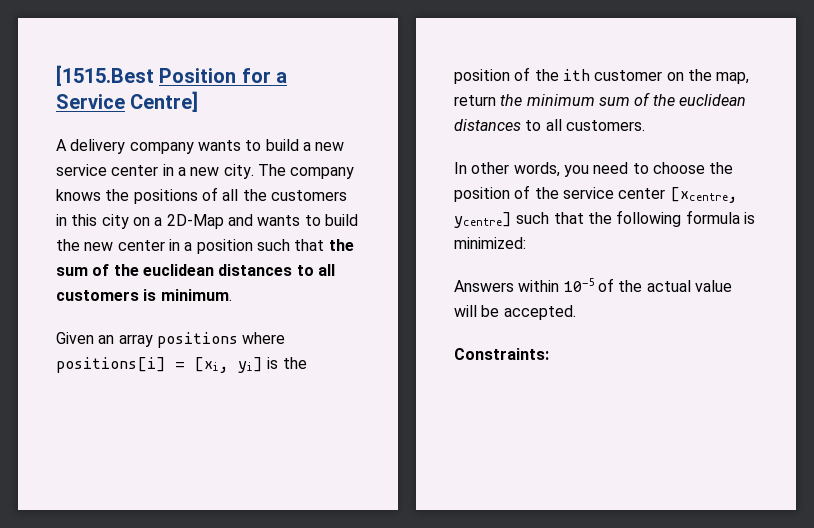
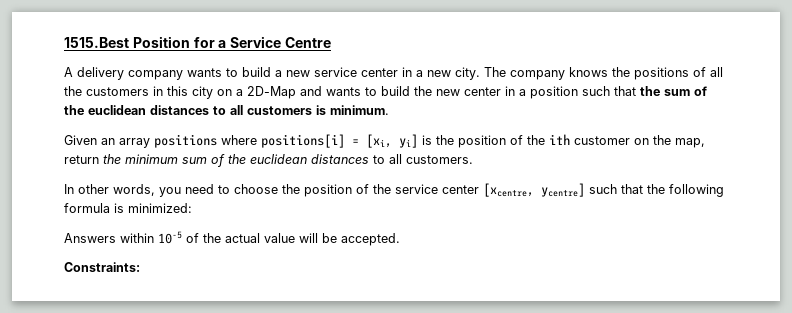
- [1515.Best Position for a Service Centre]
+ 1515.Best Position for a Service Centre

